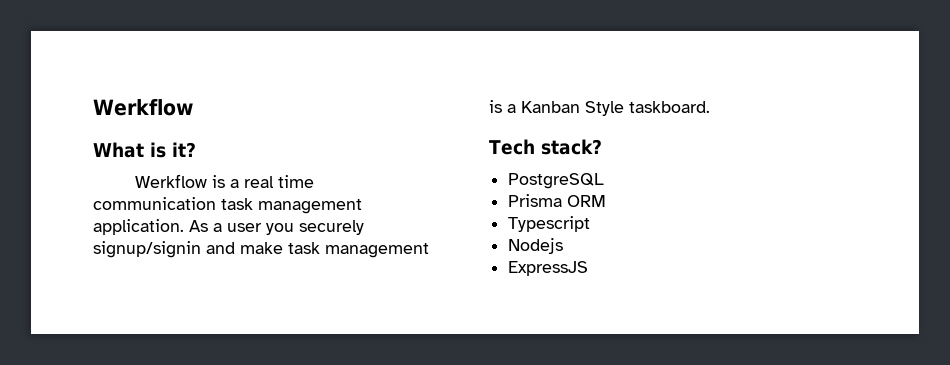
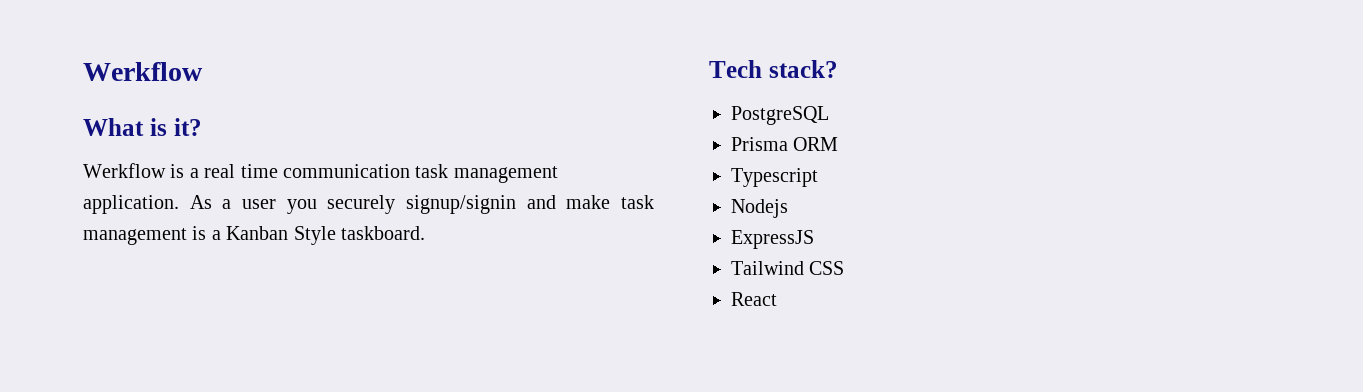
+ Tailwind CSS
+ React

